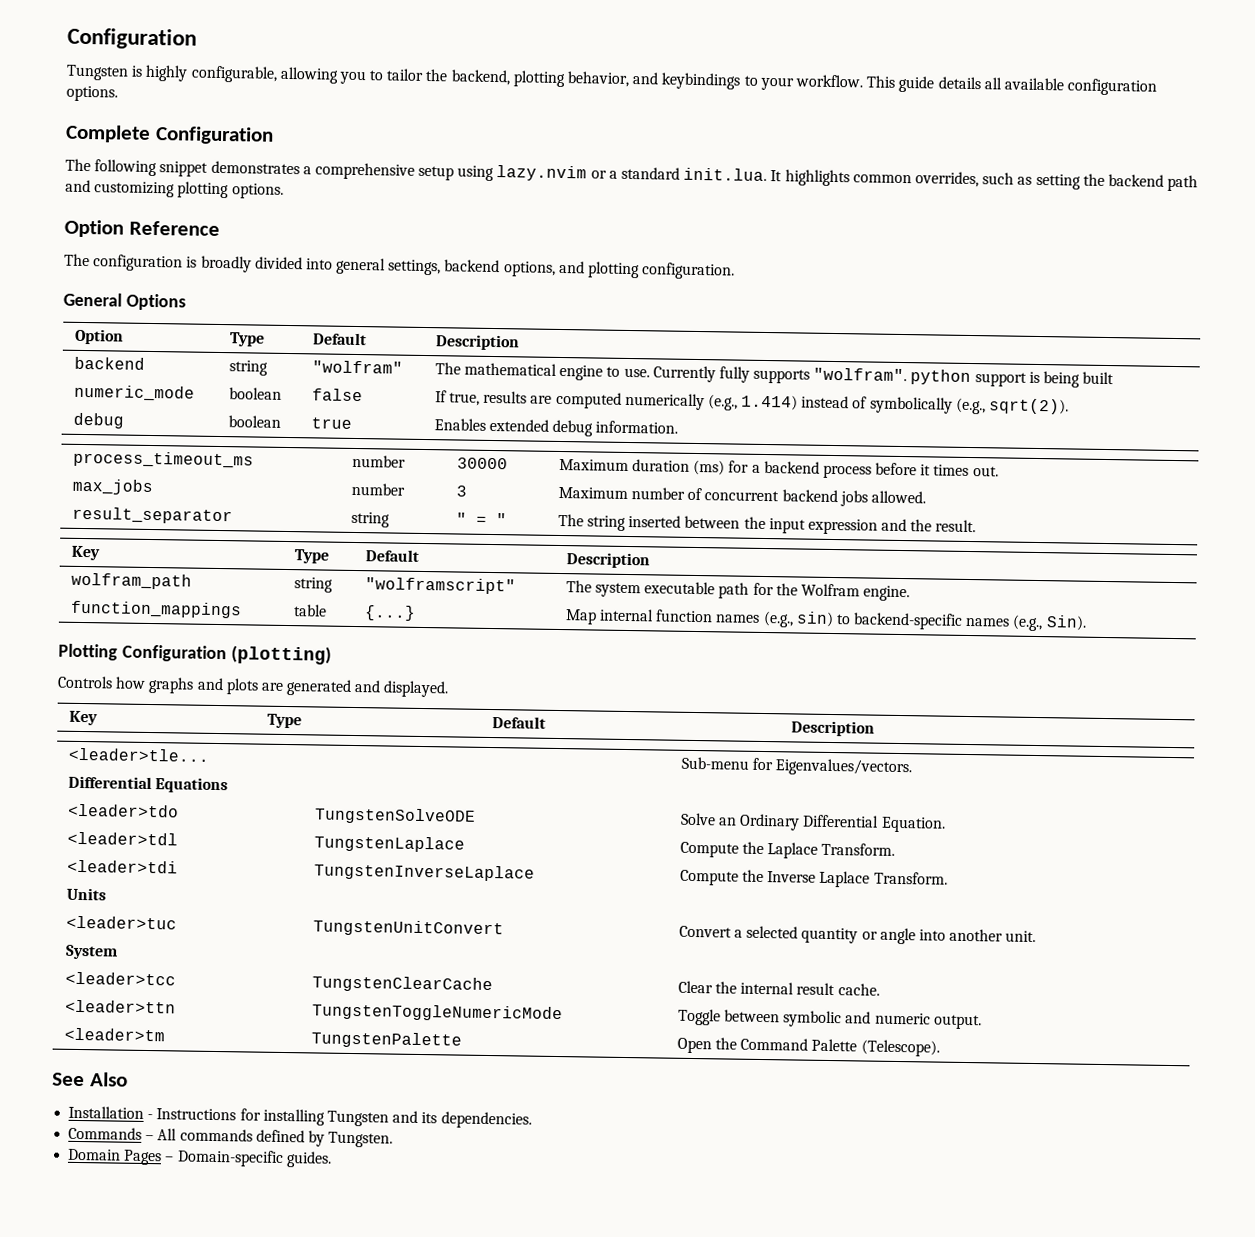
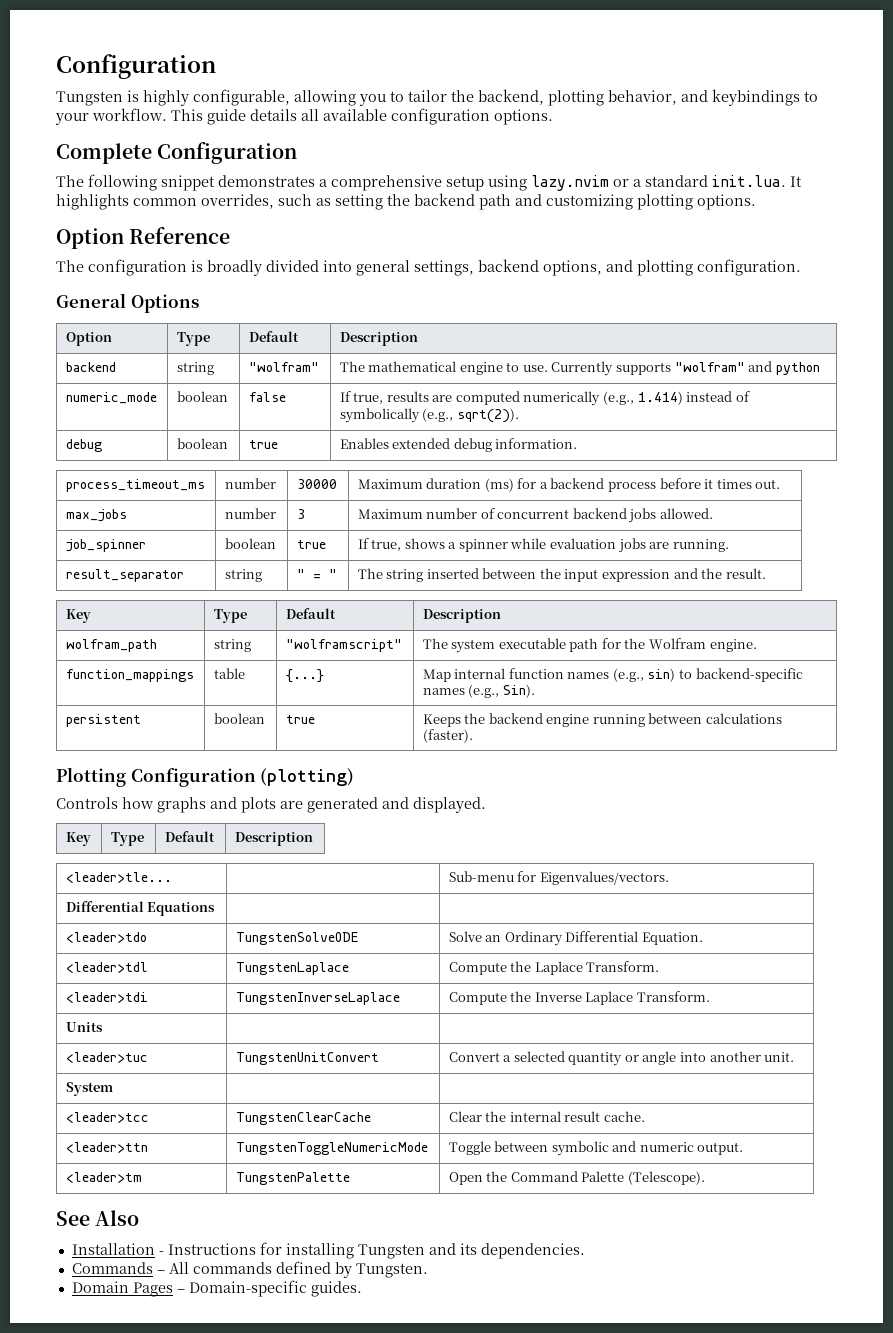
- backend | string | "wolfram" | The mathematical engine to use. Currently fully supports "wolfram". python support is being built
+ backend | string | "wolfram" | The mathematical engine to use. Currently supports "wolfram" and python
+ job_spinner | boolean | true | If true, shows a spinner while evaluation jobs are running.
+ persistent | boolean | true | Keeps the backend engine running between calculations (faster).

